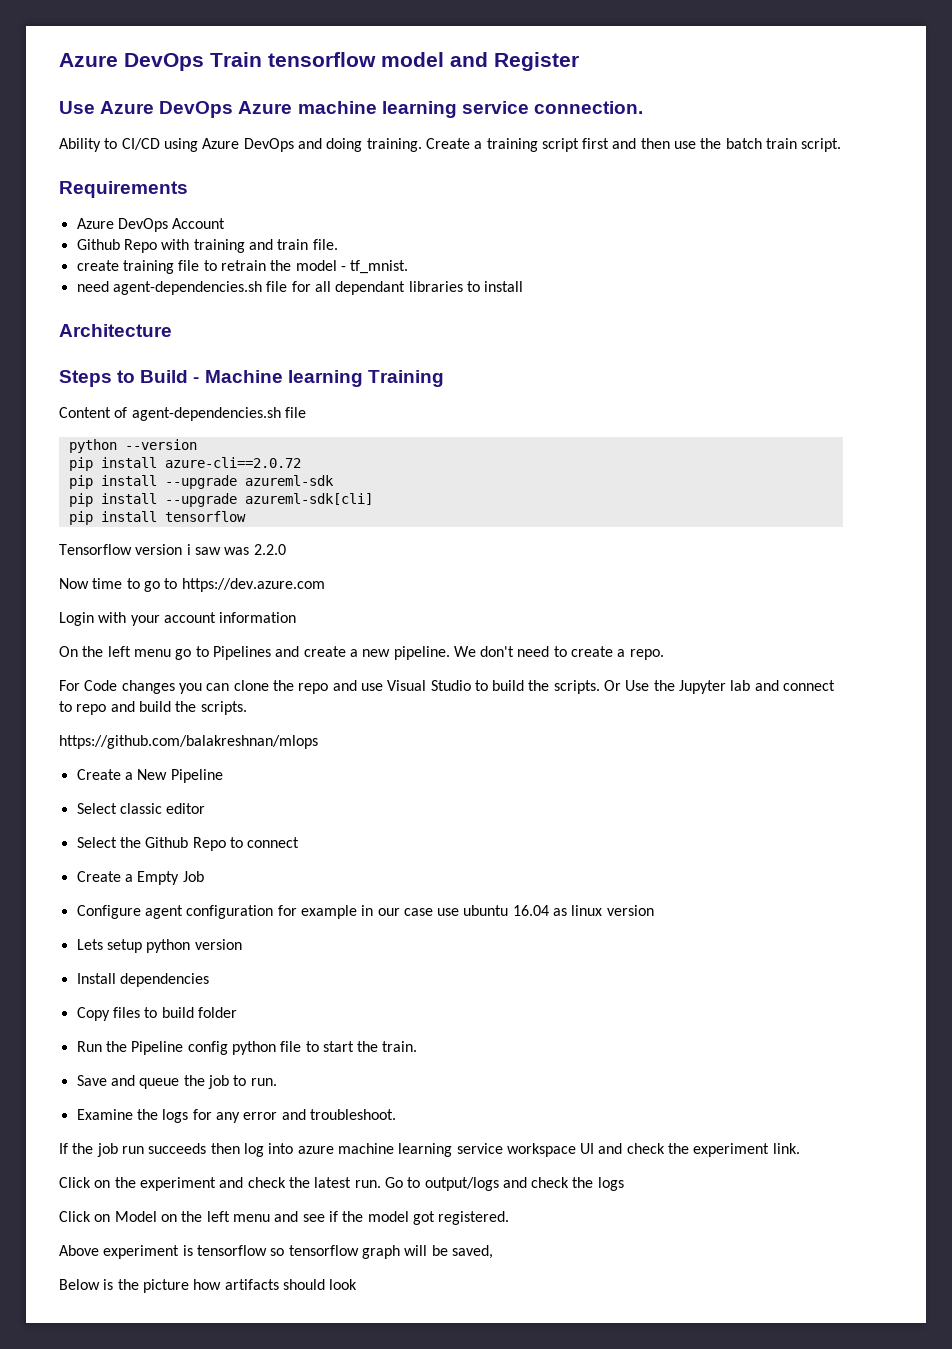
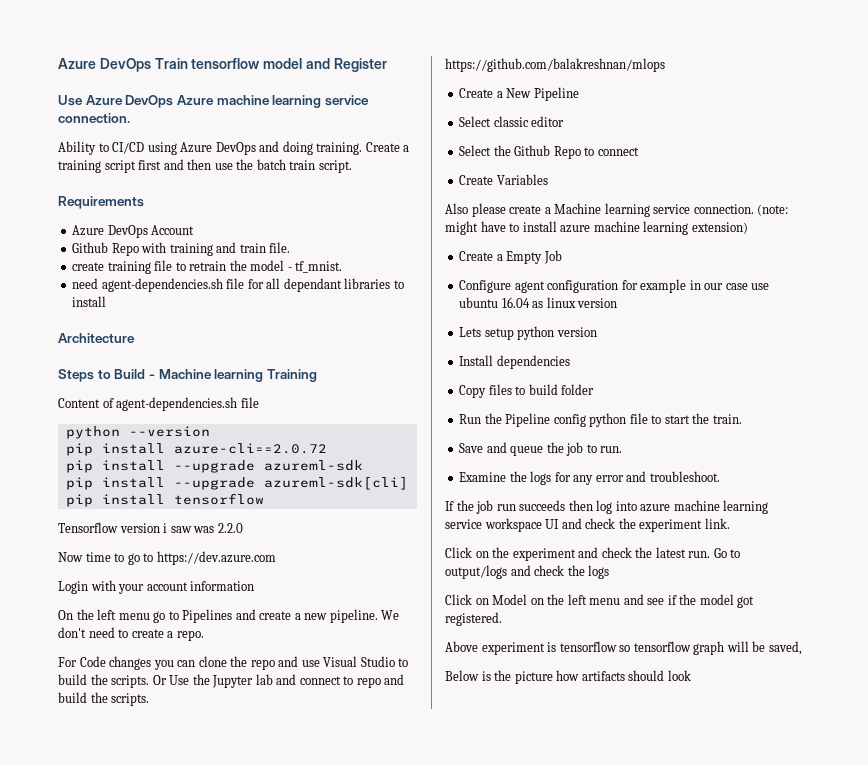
+ Create Variables
+ Also please create a Machine learning service connection. (note: might have to install azure machine learning extension)

